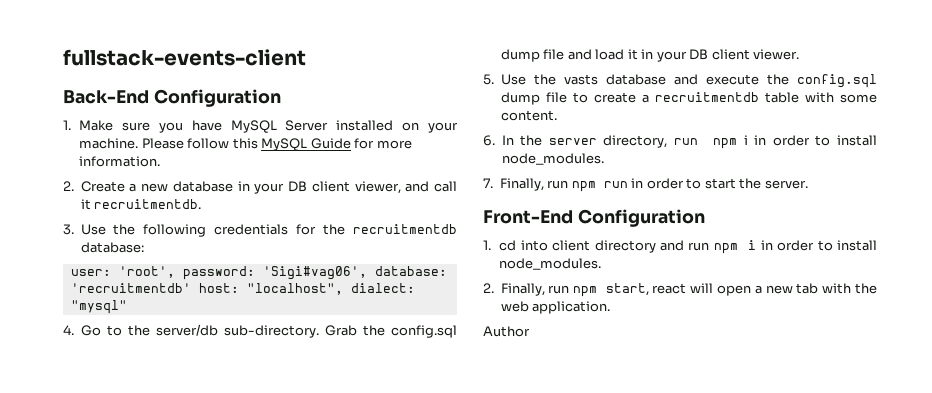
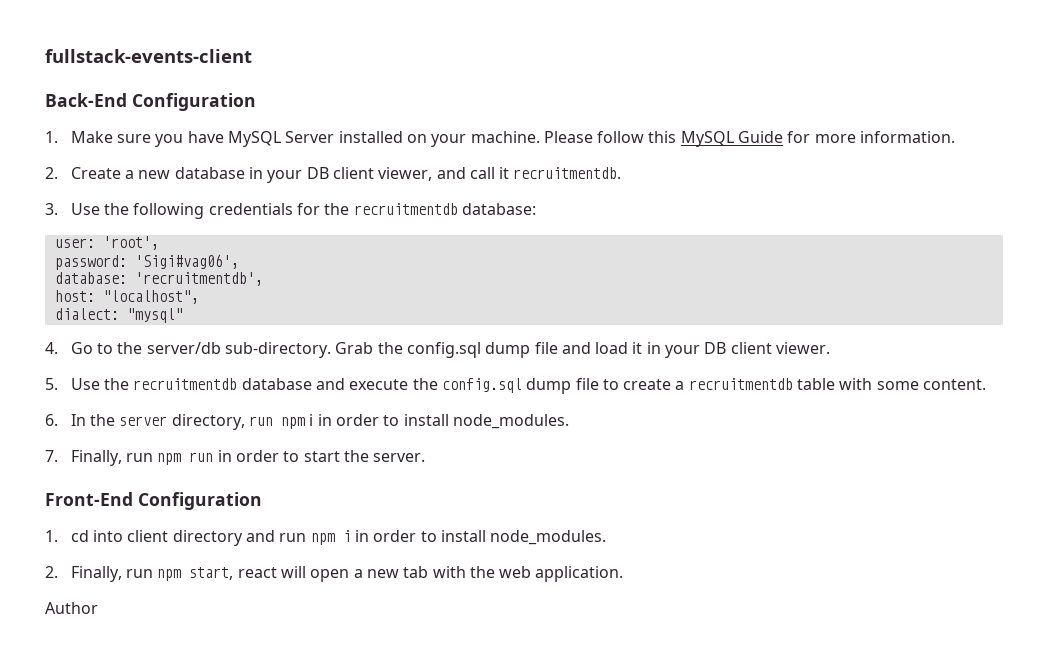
- user: 'root', password: 'Sigi#vag06', database: 'recruitmentdb' host: "localhost", dialect: "mysql"
+ user: 'root',
+ password: 'Sigi#vag06',
+ database: 'recruitmentdb',
+ host: "localhost",
+ dialect: "mysql"
- 5. Use the vasts database and execute the config.sql dump file to create a recruitmentdb table with some content.
+ 5. Use the recruitmentdb database and execute the config.sql dump file to create a recruitmentdb table with some content.

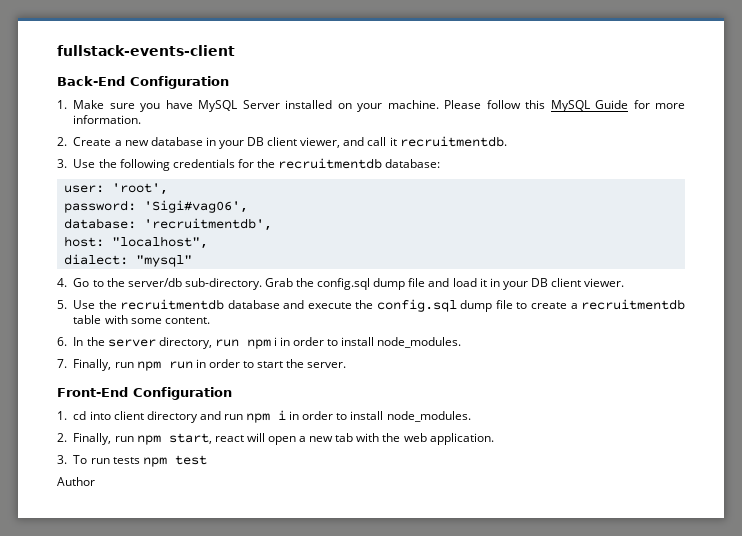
+ 3. To run tests npm test

